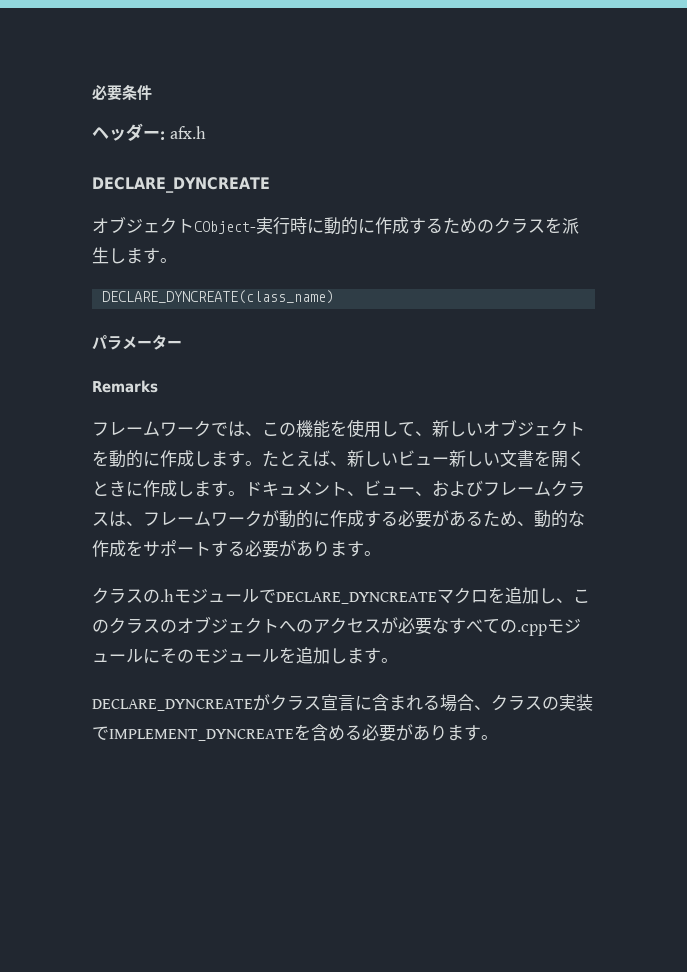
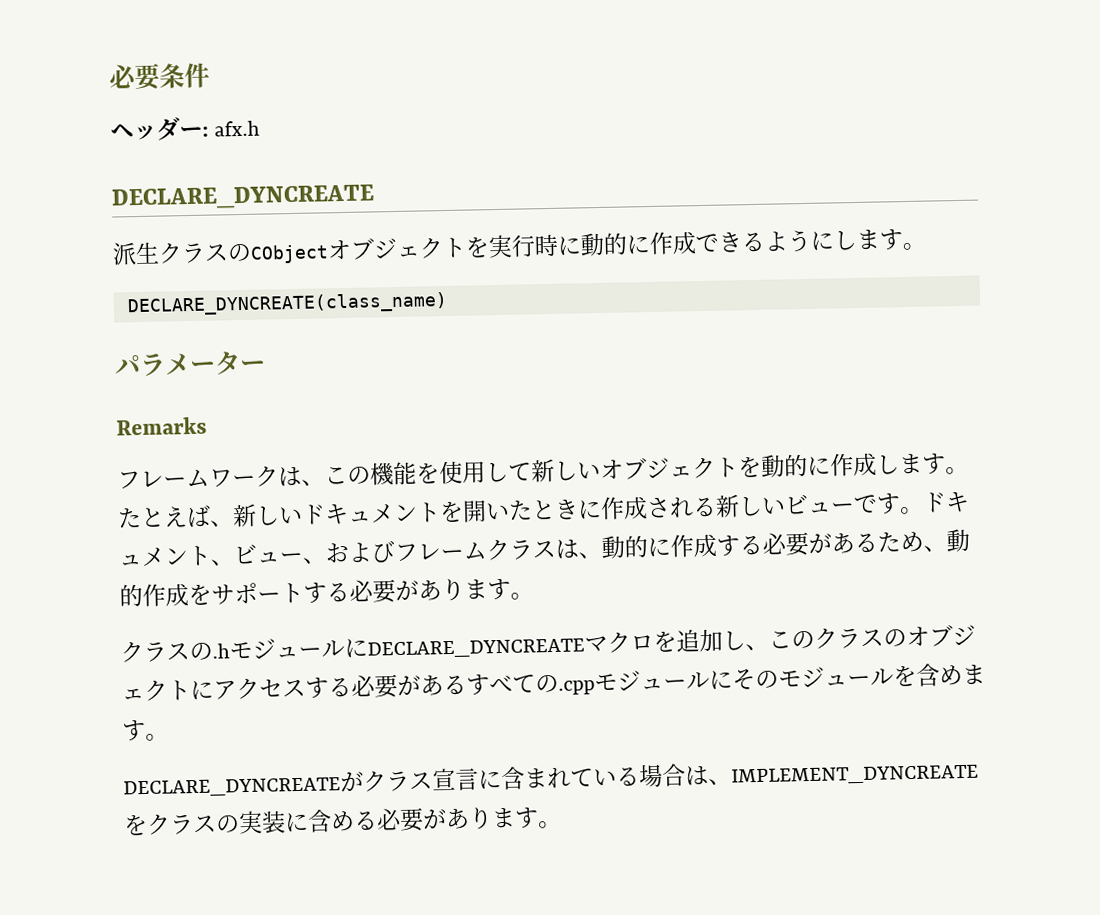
- オブジェクトCObject-実行時に動的に作成するためのクラスを派生します。
+ 派生クラスのCObjectオブジェクトを実行時に動的に作成できるようにします。
- フレームワークでは、この機能を使用して、新しいオブジェクトを動的に作成します。
+ フレームワークは、この機能を使用して新しいオブジェクトを動的に作成します。
- たとえば、新しいビュー新しい文書を開くときに作成します。
+ たとえば、新しいドキュメントを開いたときに作成される新しいビューです。
- ドキュメント、ビュー、およびフレームクラスは、フレームワークが動的に作成する必要があるため、動的な作成をサポートする必要があります。
+ ドキュメント、ビュー、およびフレームクラスは、動的に作成する必要があるため、動的作成をサポートする必要があります。
- クラスの.hモジュールでDECLARE_DYNCREATEマクロを追加し、このクラスのオブジェクトへのアクセスが必要なすべての.cppモジュールにそのモジュールを追加します。
+ クラスの.hモジュールにDECLARE_DYNCREATEマクロを追加し、このクラスのオブジェクトにアクセスする必要があるすべての.cppモジュールにそのモジュールを含めます。
- DECLARE_DYNCREATEがクラス宣言に含まれる場合、クラスの実装でIMPLEMENT_DYNCREATEを含める必要があります。
+ DECLARE_DYNCREATEがクラス宣言に含まれている場合は、IMPLEMENT_DYNCREATEをクラスの実装に含める必要があります。

